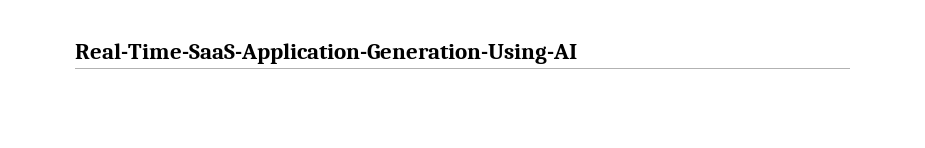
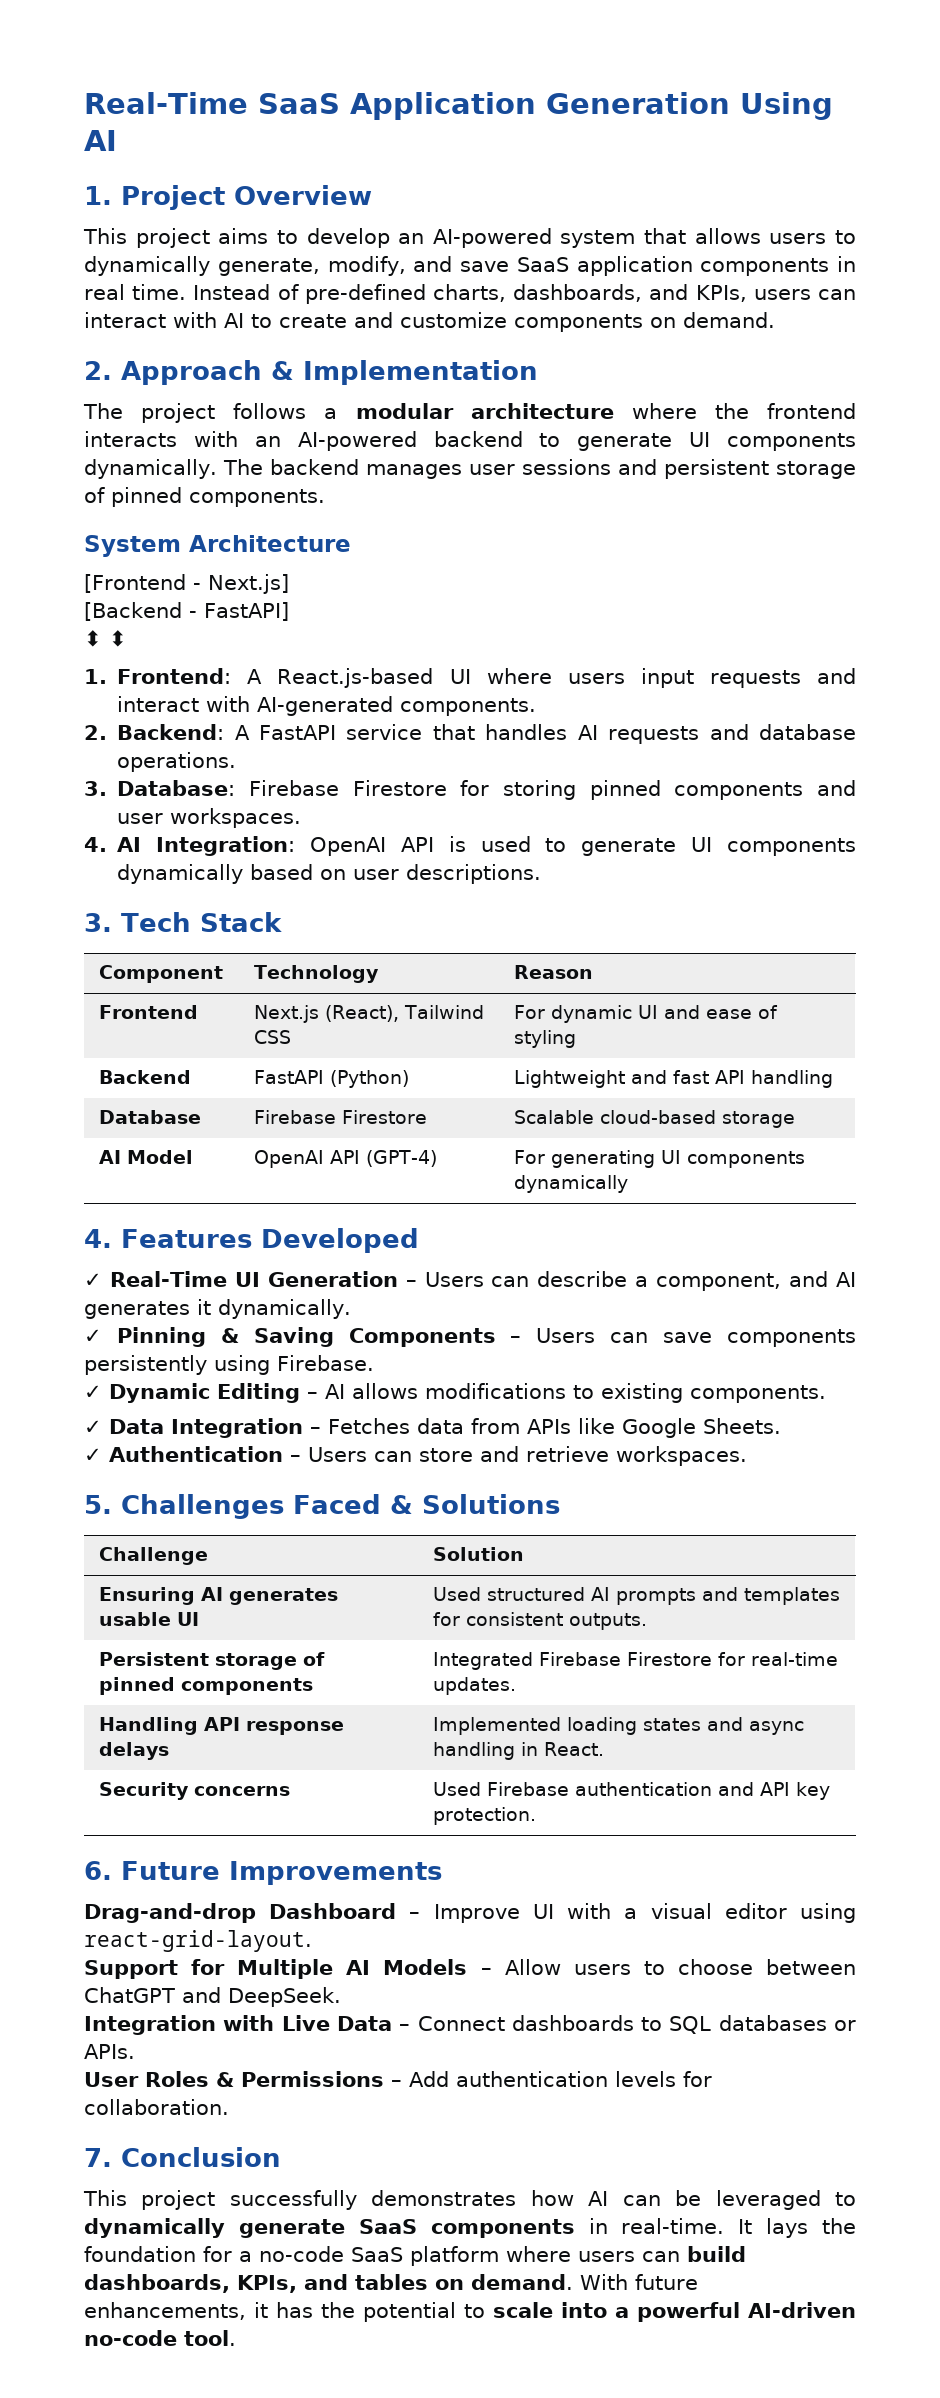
- Real-Time-SaaS-Application-Generation-Using-AI
+ Real-Time SaaS Application Generation Using AI
+ 1. Project Overview
+ This project aims to develop an AI-powered system that allows users to dynamically generate, modify, and save SaaS application components in real time. Instead of pre-defined charts, dashboards, and KPIs, users can interact with AI to create and customize components on demand.
+ 2. Approach & Implementation
+ The project follows a modular architecture where the frontend interacts with an AI-powered backend to generate UI components dynamically. The backend manages user sessions and persistent storage of pinned components.
+ System Architecture
+ [Frontend - Next.js]
+ [Backend - FastAPI]
+ ⬍ ⬍
+ 1. Frontend: A React.js-based UI where users input requests and interact with AI-generated components.
+ 2. Backend: A FastAPI service that handles AI requests and database operations.
+ 3. Database: Firebase Firestore for storing pinned components and user workspaces.
+ 4. AI Integration: OpenAI API is used to generate UI components dynamically based on user descriptions.
+ 3. Tech Stack
+ Component | Technology | Reason
+ Frontend | Next.js (React), Tailwind CSS | For dynamic UI and ease of styling
+ Backend | FastAPI (Python) | Lightweight and fast API handling
+ Database | Firebase Firestore | Scalable cloud-based storage
+ AI Model | OpenAI API (GPT-4) | For generating UI components dynamically
+ 4. Features Developed
+ ✓ Real-Time UI Generation – Users can describe a component, and AI generates it dynamically.
+ ✓ Pinning & Saving Components – Users can save components persistently using Firebase.
+ ✓ Dynamic Editing – AI allows modifications to existing components.
+ ✓ Data Integration – Fetches data from APIs like Google Sheets.
+ ✓ Authentication – Users can store and retrieve workspaces.
+ 5. Challenges Faced & Solutions
+ Challenge | Solution
+ Ensuring AI generates usable UI | Used structured AI prompts and templates for consistent outputs.
+ Persistent storage of pinned components | Integrated Firebase Firestore for real-time updates.
+ Handling API response delays | Implemented loading states and async handling in React.
+ Security concerns | Used Firebase authentication and API key protection.
+ 6. Future Improvements
+ Drag-and-drop Dashboard – Improve UI with a visual editor using react-grid-layout.
+ Support for Multiple AI Models – Allow users to choose between ChatGPT and DeepSeek.
+ Integration with Live Data – Connect dashboards to SQL databases or APIs.
+ User Roles & Permissions – Add authentication levels for collaboration.
+ 7. Conclusion
+ This project successfully demonstrates how AI can be leveraged to dynamically generate SaaS components in real-time. It lays the foundation for a no-code SaaS platform where users can build dashboards, KPIs, and tables on demand. With future enhancements, it has the potential to scale into a powerful AI-driven no-code tool.

